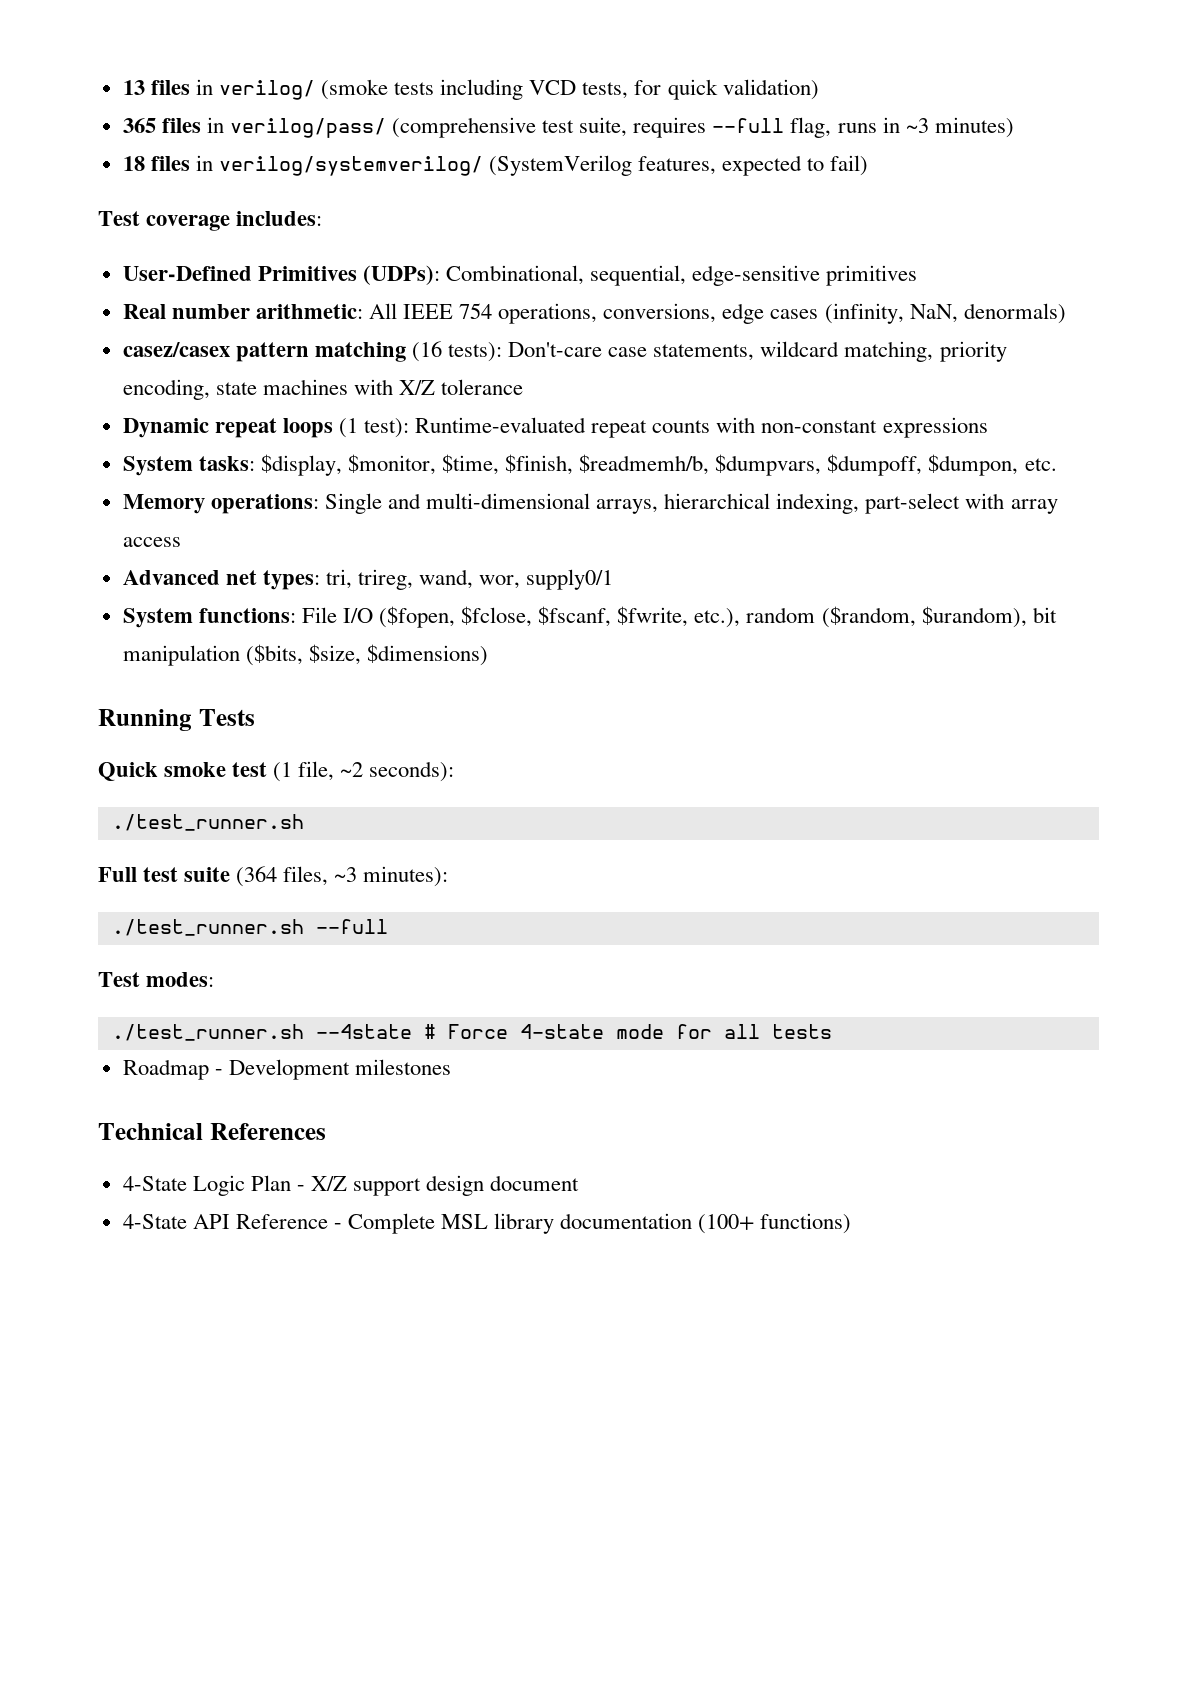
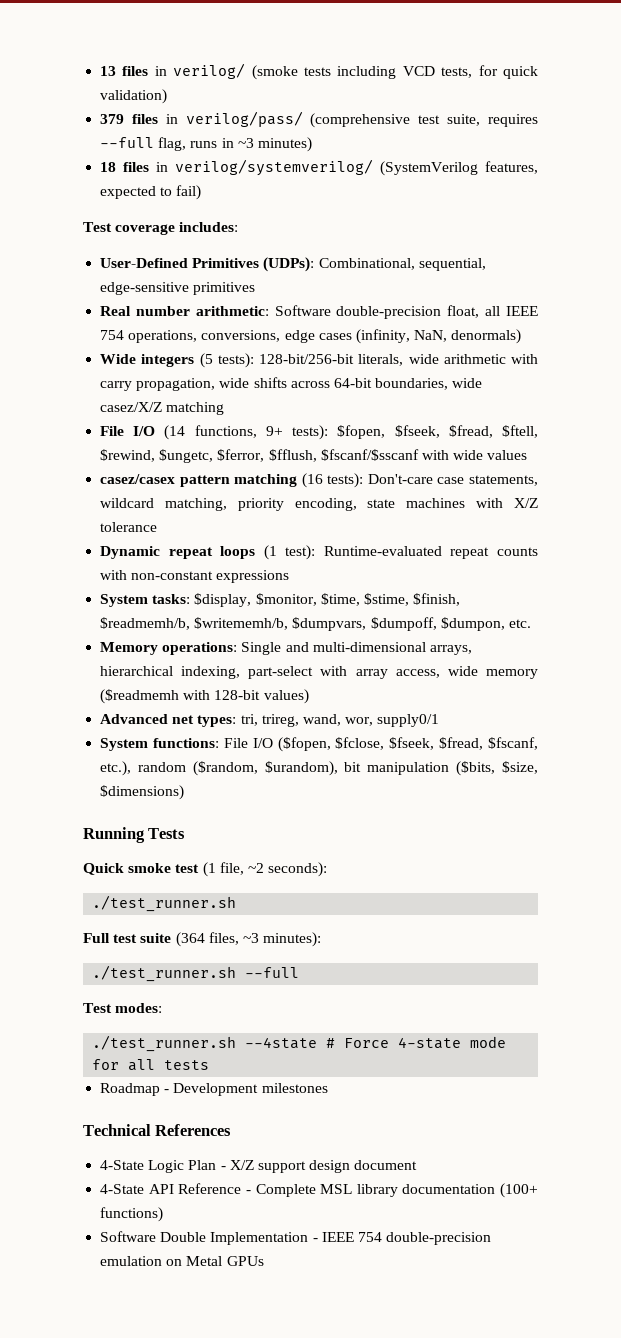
- 365 files in verilog/pass/ (comprehensive test suite, requires --full flag, runs in ~3 minutes)
+ 379 files in verilog/pass/ (comprehensive test suite, requires --full flag, runs in ~3 minutes)
- Real number arithmetic: All IEEE 754 operations, conversions, edge cases (infinity, NaN, denormals)
+ Real number arithmetic: Software double-precision float, all IEEE 754 operations, conversions, edge cases (infinity, NaN, denormals)
+ Wide integers (5 tests): 128-bit/256-bit literals, wide arithmetic with carry propagation, wide shifts across 64-bit boundaries, wide casez/X/Z matching
+ File I/O (14 functions, 9+ tests): $fopen, $fseek, $fread, $ftell, $rewind, $ungetc, $ferror, $fflush, $fscanf/$sscanf with wide values
- System tasks: $display, $monitor, $time, $finish, $readmemh/b, $dumpvars, $dumpoff, $dumpon, etc.
+ System tasks: $display, $monitor, $time, $stime, $finish, $readmemh/b, $writememh/b, $dumpvars, $dumpoff, $dumpon, etc.
- Memory operations: Single and multi-dimensional arrays, hierarchical indexing, part-select with array access
+ Memory operations: Single and multi-dimensional arrays, hierarchical indexing, part-select with array access, wide memory ($readmemh with 128-bit values)
- System functions: File I/O ($fopen, $fclose, $fscanf, $fwrite, etc.), random ($random, $urandom), bit manipulation ($bits, $size, $dimensions)
+ System functions: File I/O ($fopen, $fclose, $fseek, $fread, $fscanf, etc.), random ($random, $urandom), bit manipulation ($bits, $size, $dimensions)
+ Software Double Implementation - IEEE 754 double-precision emulation on Metal GPUs

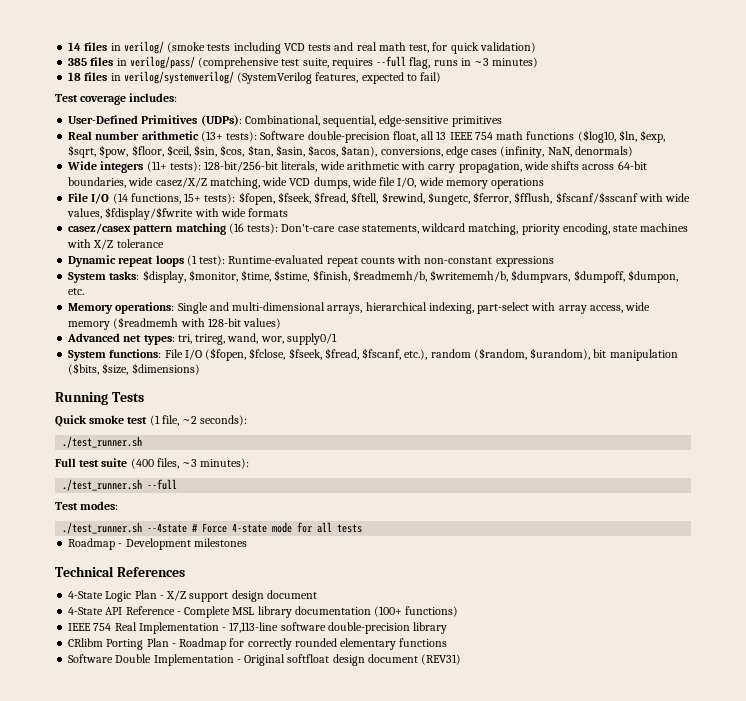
- 13 files in verilog/ (smoke tests including VCD tests, for quick validation)
+ 14 files in verilog/ (smoke tests including VCD tests and real math test, for quick validation)
- 379 files in verilog/pass/ (comprehensive test suite, requires --full flag, runs in ~3 minutes)
+ 385 files in verilog/pass/ (comprehensive test suite, requires --full flag, runs in ~3 minutes)
- Real number arithmetic: Software double-precision float, all IEEE 754 operations, conversions, edge cases (infinity, NaN, denormals)
+ Real number arithmetic (13+ tests): Software double-precision float, all 13 IEEE 754 math functions ($log10, $ln, $exp, $sqrt, $pow, $floor, $ceil, $sin, $cos, $tan, $asin, $acos, $atan), conversions, edge cases (infinity, NaN, denormals)
- Wide integers (5 tests): 128-bit/256-bit literals, wide arithmetic with carry propagation, wide shifts across 64-bit boundaries, wide casez/X/Z matching
+ Wide integers (11+ tests): 128-bit/256-bit literals, wide arithmetic with carry propagation, wide shifts across 64-bit boundaries, wide casez/X/Z matching, wide VCD dumps, wide file I/O, wide memory operations
- File I/O (14 functions, 9+ tests): $fopen, $fseek, $fread, $ftell, $rewind, $ungetc, $ferror, $fflush, $fscanf/$sscanf with wide values
+ File I/O (14 functions, 15+ tests): $fopen, $fseek, $fread, $ftell, $rewind, $ungetc, $ferror, $fflush, $fscanf/$sscanf with wide values, $fdisplay/$fwrite with wide formats
- Full test suite (364 files, ~3 minutes):
+ Full test suite (400 files, ~3 minutes):
- Software Double Implementation - IEEE 754 double-precision emulation on Metal GPUs
+ IEEE 754 Real Implementation - 17,113-line software double-precision library
+ CRlibm Porting Plan - Roadmap for correctly rounded elementary functions
+ Software Double Implementation - Original softfloat design document (REV31)

